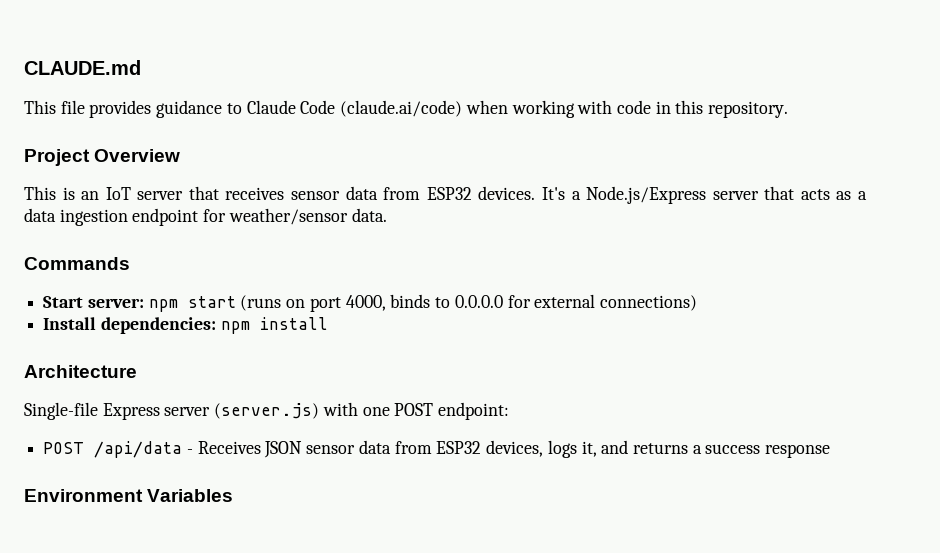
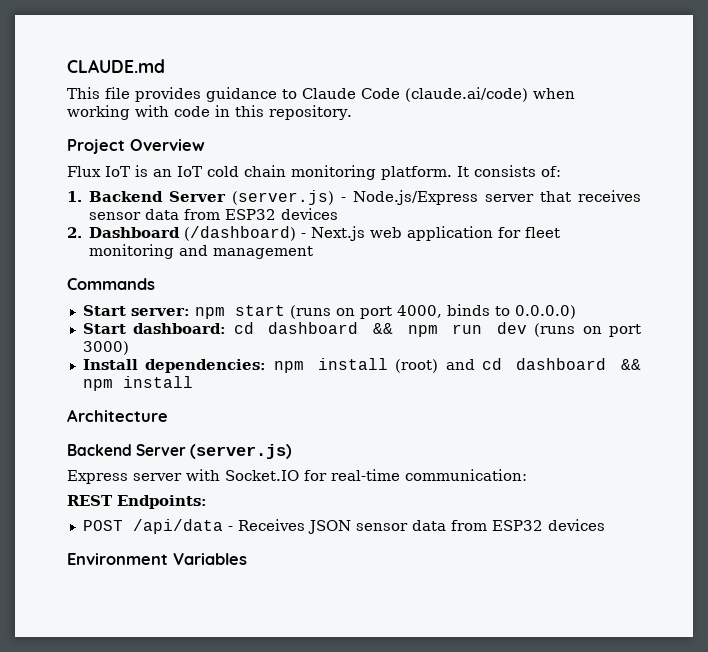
- This is an IoT server that receives sensor data from ESP32 devices. It's a Node.js/Express server that acts as a data ingestion endpoint for weather/sensor data.
+ Flux IoT is an IoT cold chain monitoring platform. It consists of:
+ 1. Backend Server (server.js) - Node.js/Express server that receives sensor data from ESP32 devices
+ 2. Dashboard (/dashboard) - Next.js web application for fleet monitoring and management
- Start server: npm start (runs on port 4000, binds to 0.0.0.0 for external connections)
- Install dependencies: npm install
+ Start server: npm start (runs on port 4000, binds to 0.0.0.0)
+ Start dashboard: cd dashboard && npm run dev (runs on port 3000)
+ Install dependencies: npm install (root) and cd dashboard && npm install
  Architecture
- Single-file Express server (server.js) with one POST endpoint:
+ Backend Server (server.js)
+ Express server with Socket.IO for real-time communication:
+ REST Endpoints:
- POST /api/data - Receives JSON sensor data from ESP32 devices, logs it, and returns a success response
+ POST /api/data - Receives JSON sensor data from ESP32 devices

